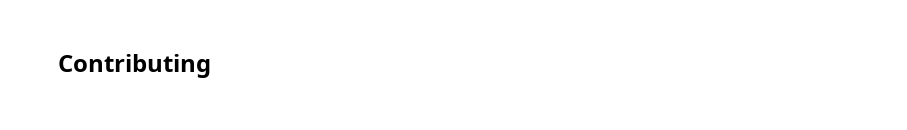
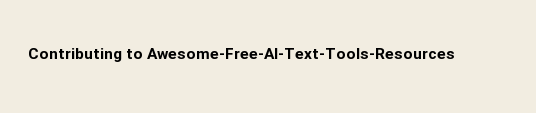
- Contributing
+ Contributing to Awesome-Free-AI-Text-Tools-Resources

